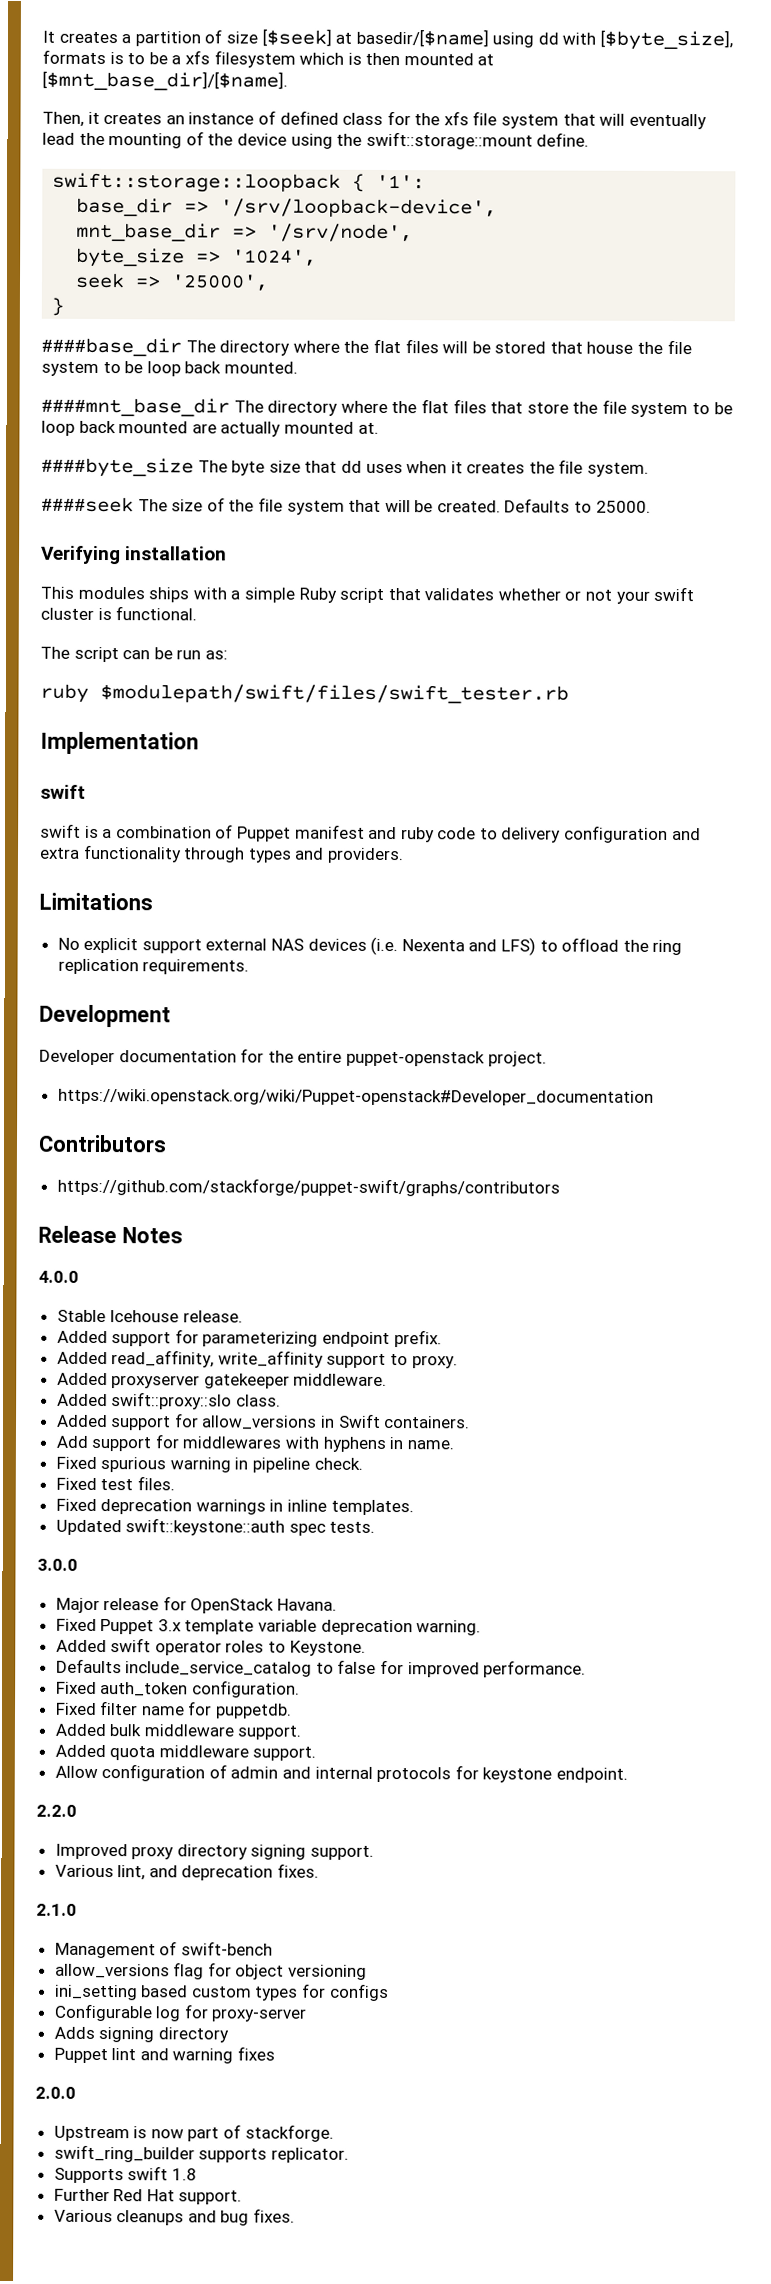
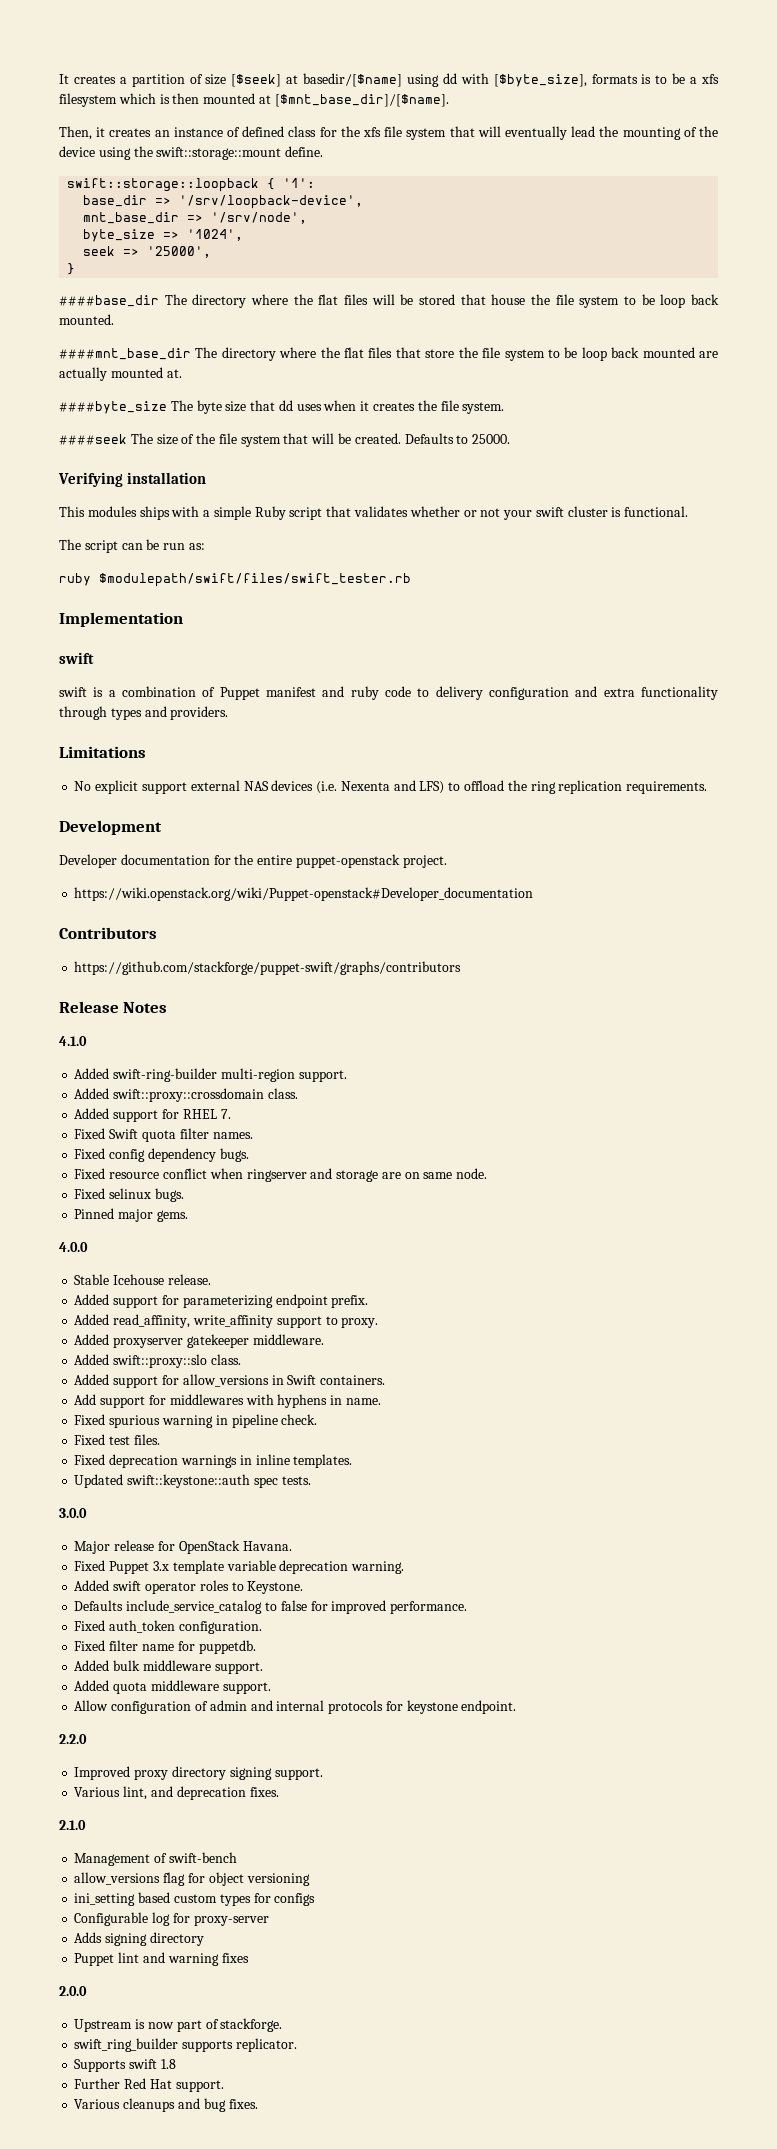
+ 4.1.0
+ Added swift-ring-builder multi-region support.
+ Added swift::proxy::crossdomain class.
+ Added support for RHEL 7.
+ Fixed Swift quota filter names.
+ Fixed config dependency bugs.
+ Fixed resource conflict when ringserver and storage are on same node.
+ Fixed selinux bugs.
+ Pinned major gems.

